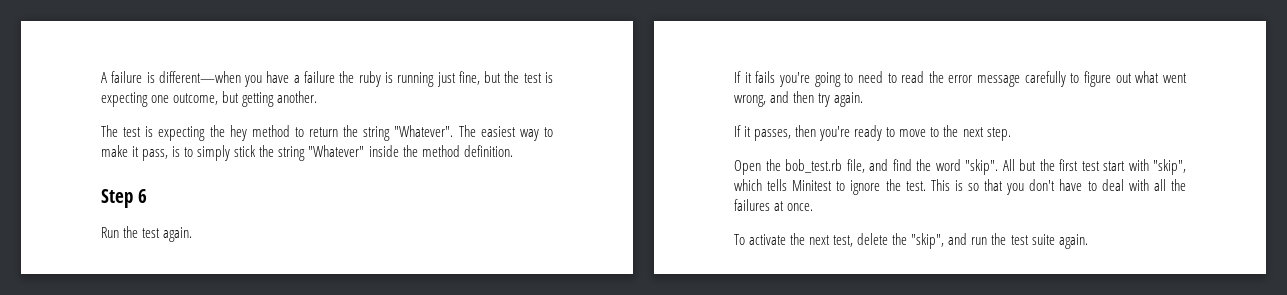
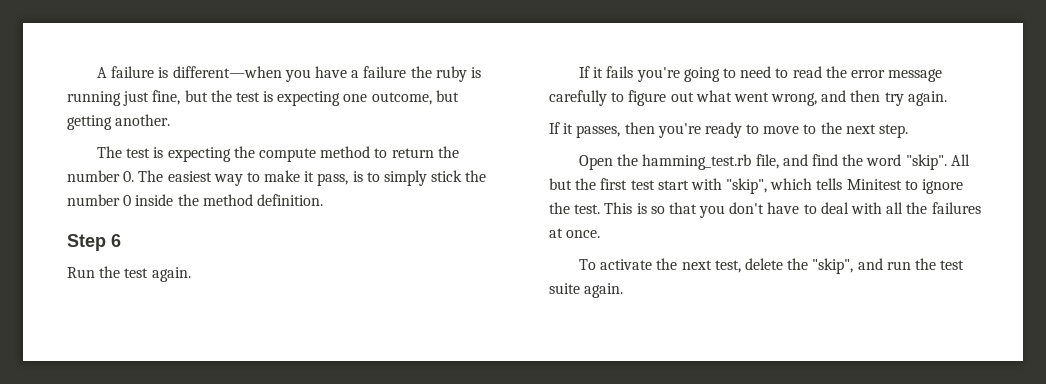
- The test is expecting the hey method to return the string "Whatever". The easiest way to make it pass, is to simply stick the string "Whatever" inside the method definition.
+ The test is expecting the compute method to return the number 0. The easiest way to make it pass, is to simply stick the number 0 inside the method definition.
- Open the bob_test.rb file, and find the word "skip".
+ Open the hamming_test.rb file, and find the word "skip".

